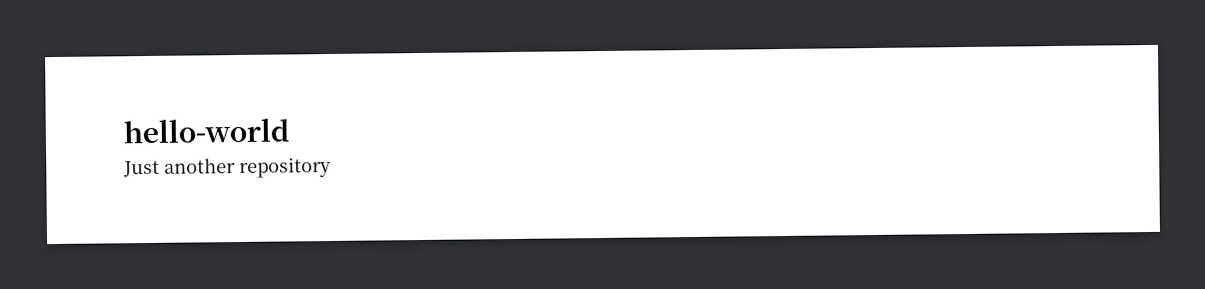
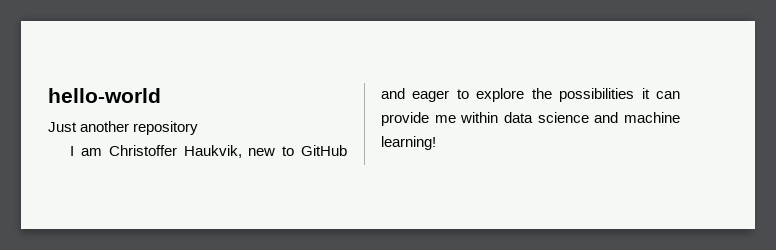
+ I am Christoffer Haukvik, new to GitHub and eager to explore the possibilities it can provide me within data science and machine learning!

